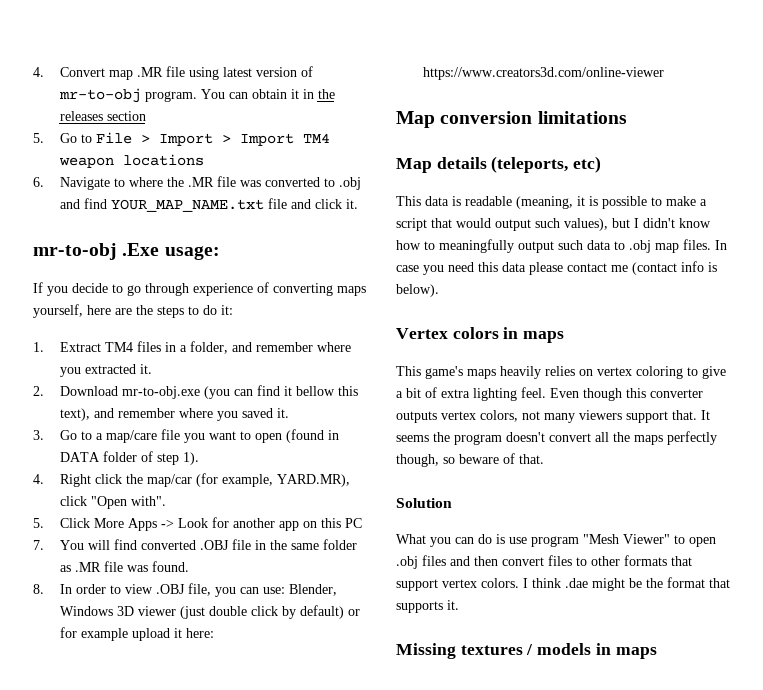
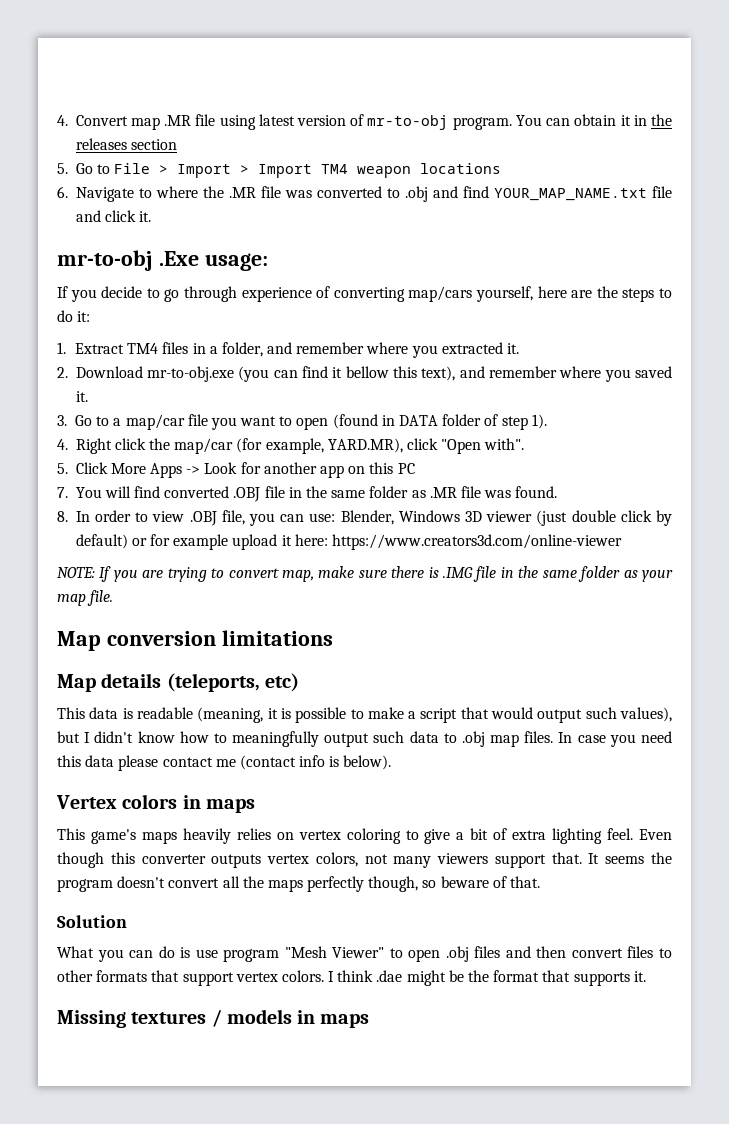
- If you decide to go through experience of converting maps yourself, here are the steps to do it:
+ If you decide to go through experience of converting map/cars yourself, here are the steps to do it:
- 3. Go to a map/care file you want to open (found in DATA folder of step 1).
+ 3. Go to a map/car file you want to open (found in DATA folder of step 1).
+ NOTE: If you are trying to convert map, make sure there is .IMG file in the same folder as your map file.

